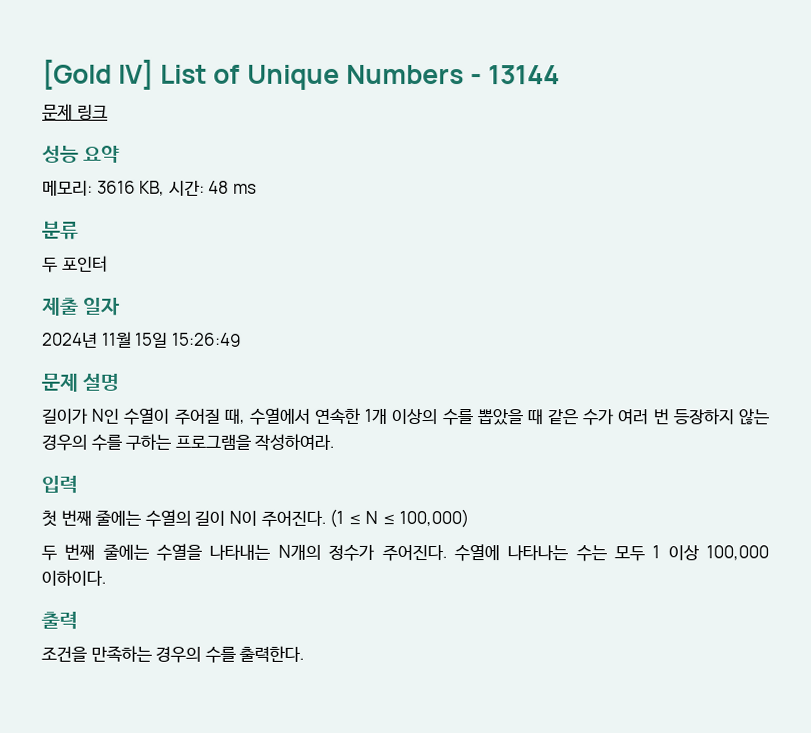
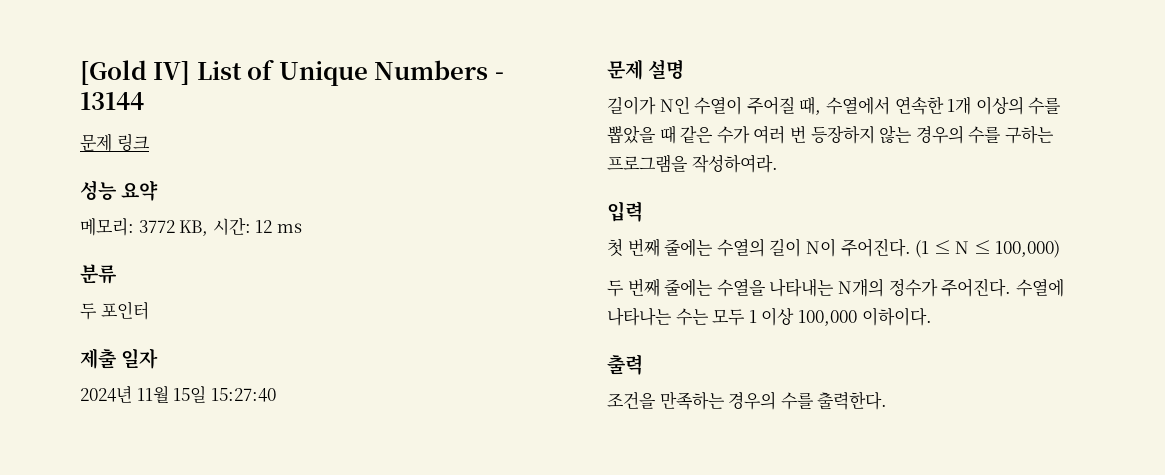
- 메모리: 3616 KB, 시간: 48 ms
+ 메모리: 3772 KB, 시간: 12 ms
- 2024년 11월 15일 15:26:49
+ 2024년 11월 15일 15:27:40

